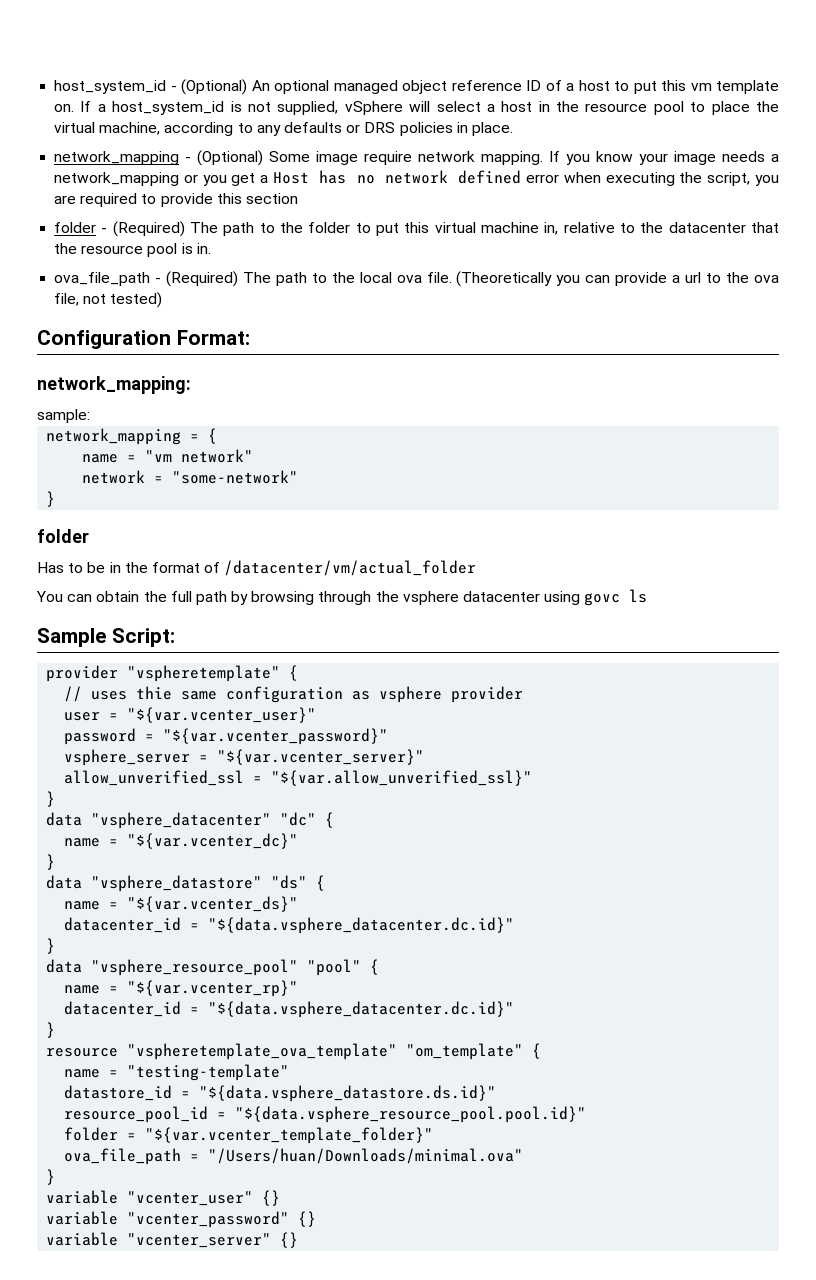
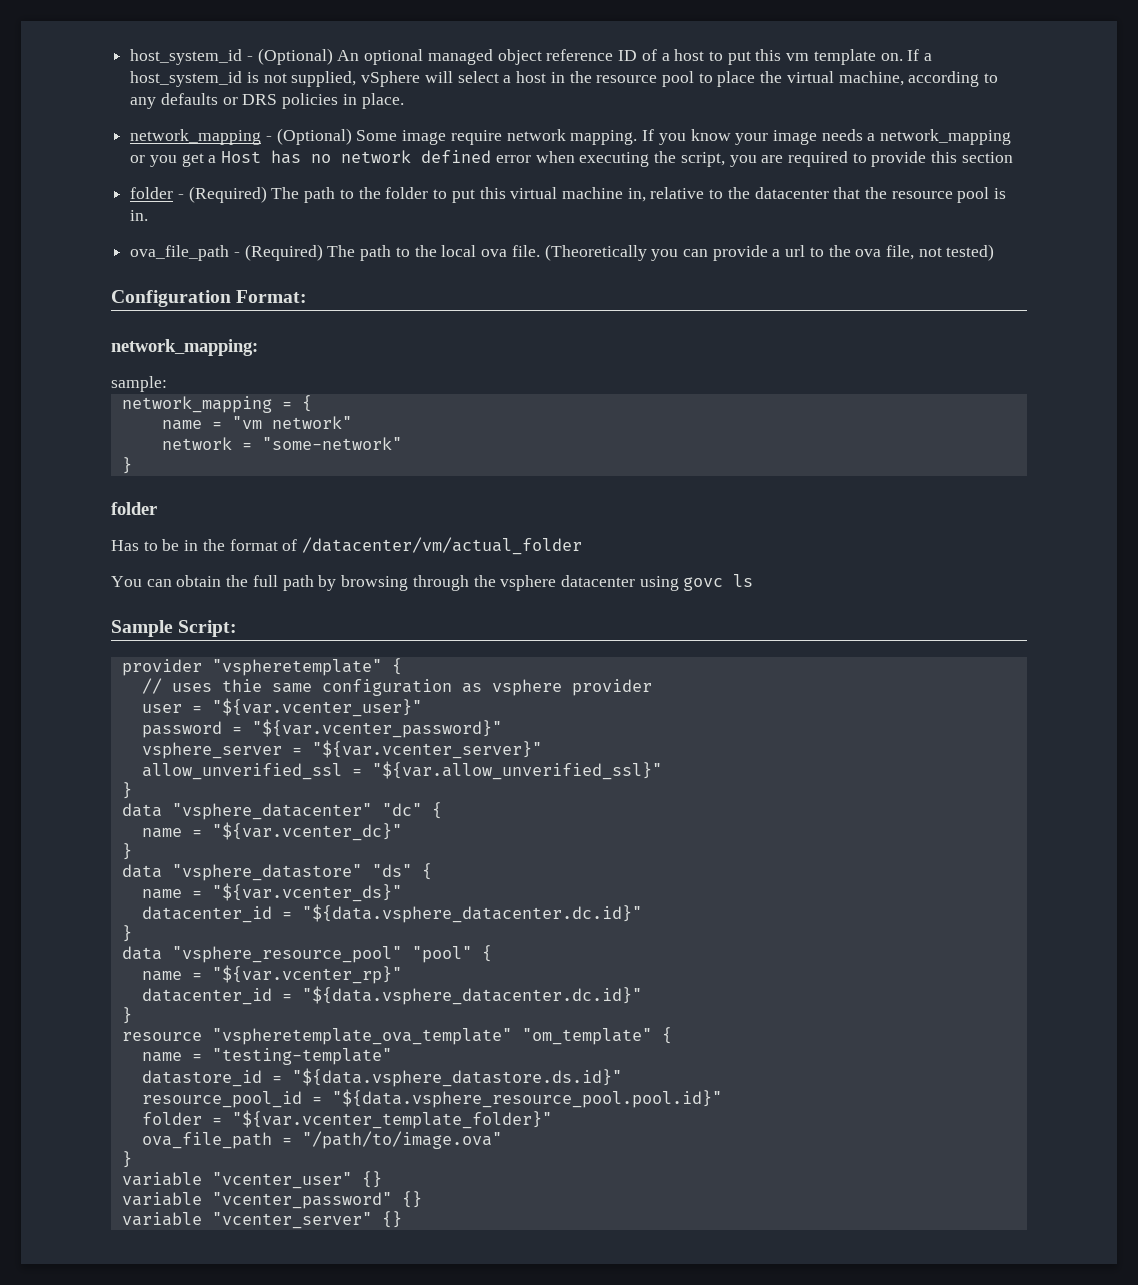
- ova_file_path = "/Users/huan/Downloads/minimal.ova"
+ ova_file_path = "/path/to/image.ova"

